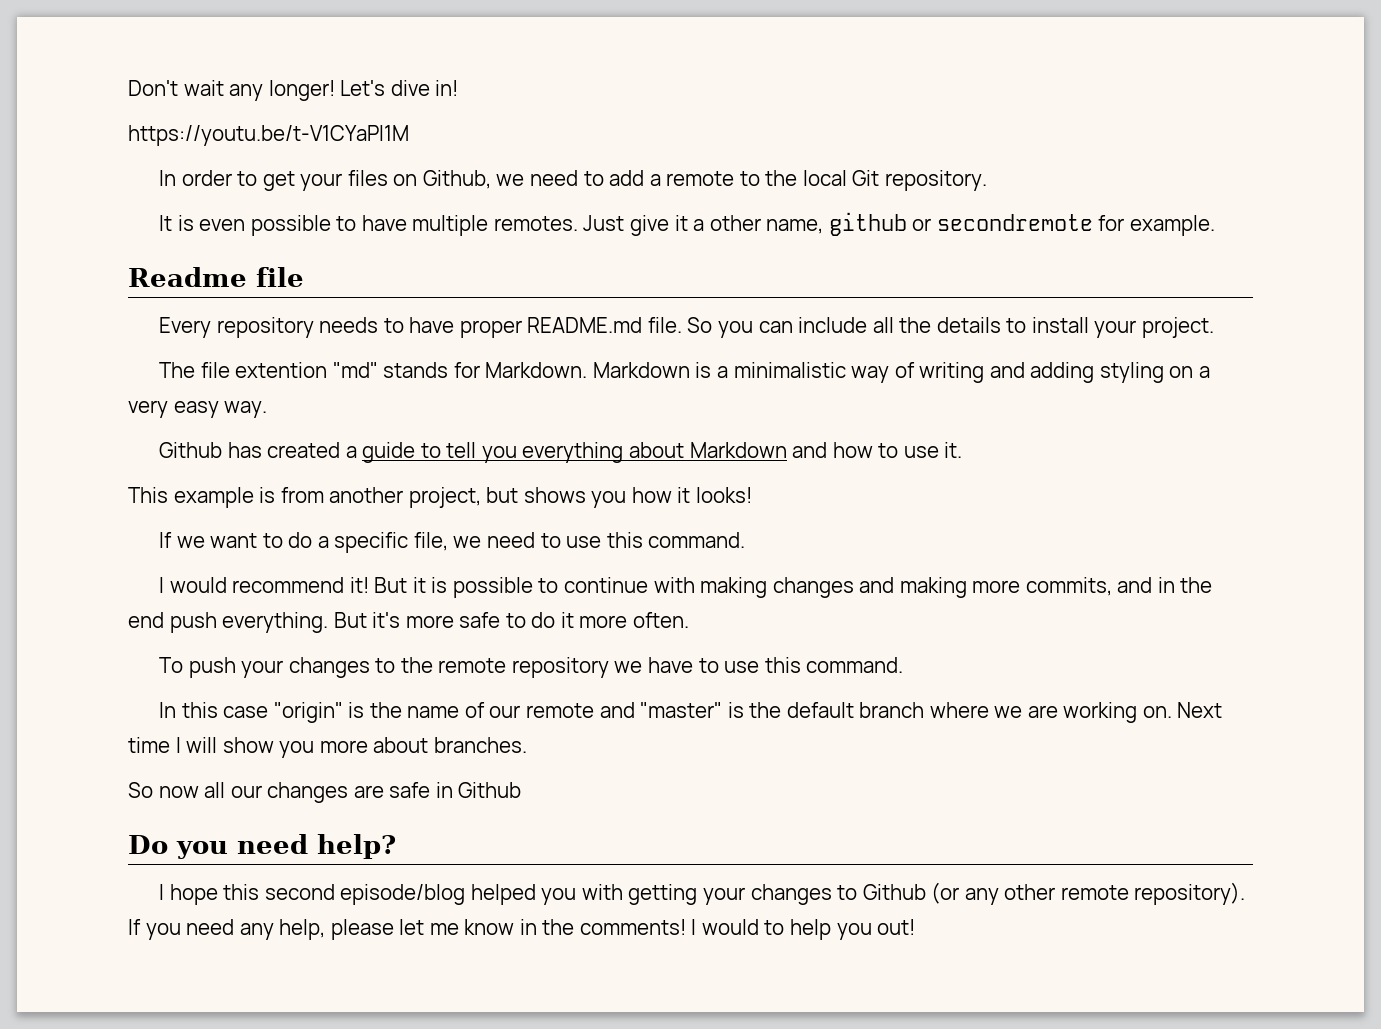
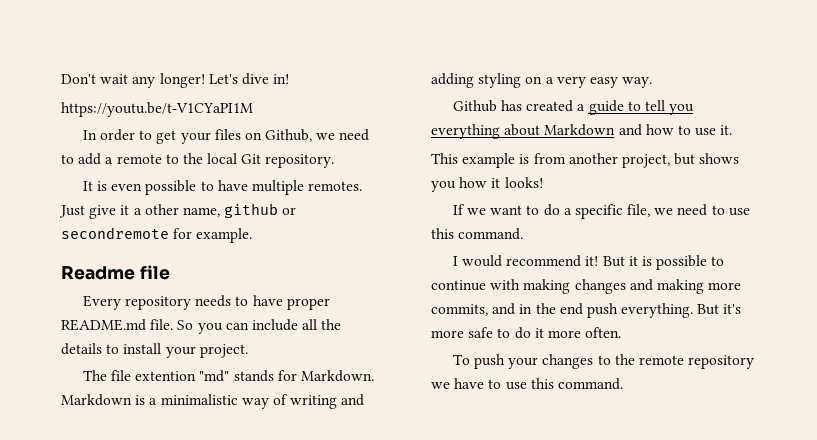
- In this case "origin" is the name of our remote and "master" is the default branch where we are working on. Next time I will show you more about branches.
- So now all our changes are safe in Github
- Do you need help?
- I hope this second episode/blog helped you with getting your changes to Github (or any other remote repository). If you need any help, please let me know in the comments! I would to help you out!

